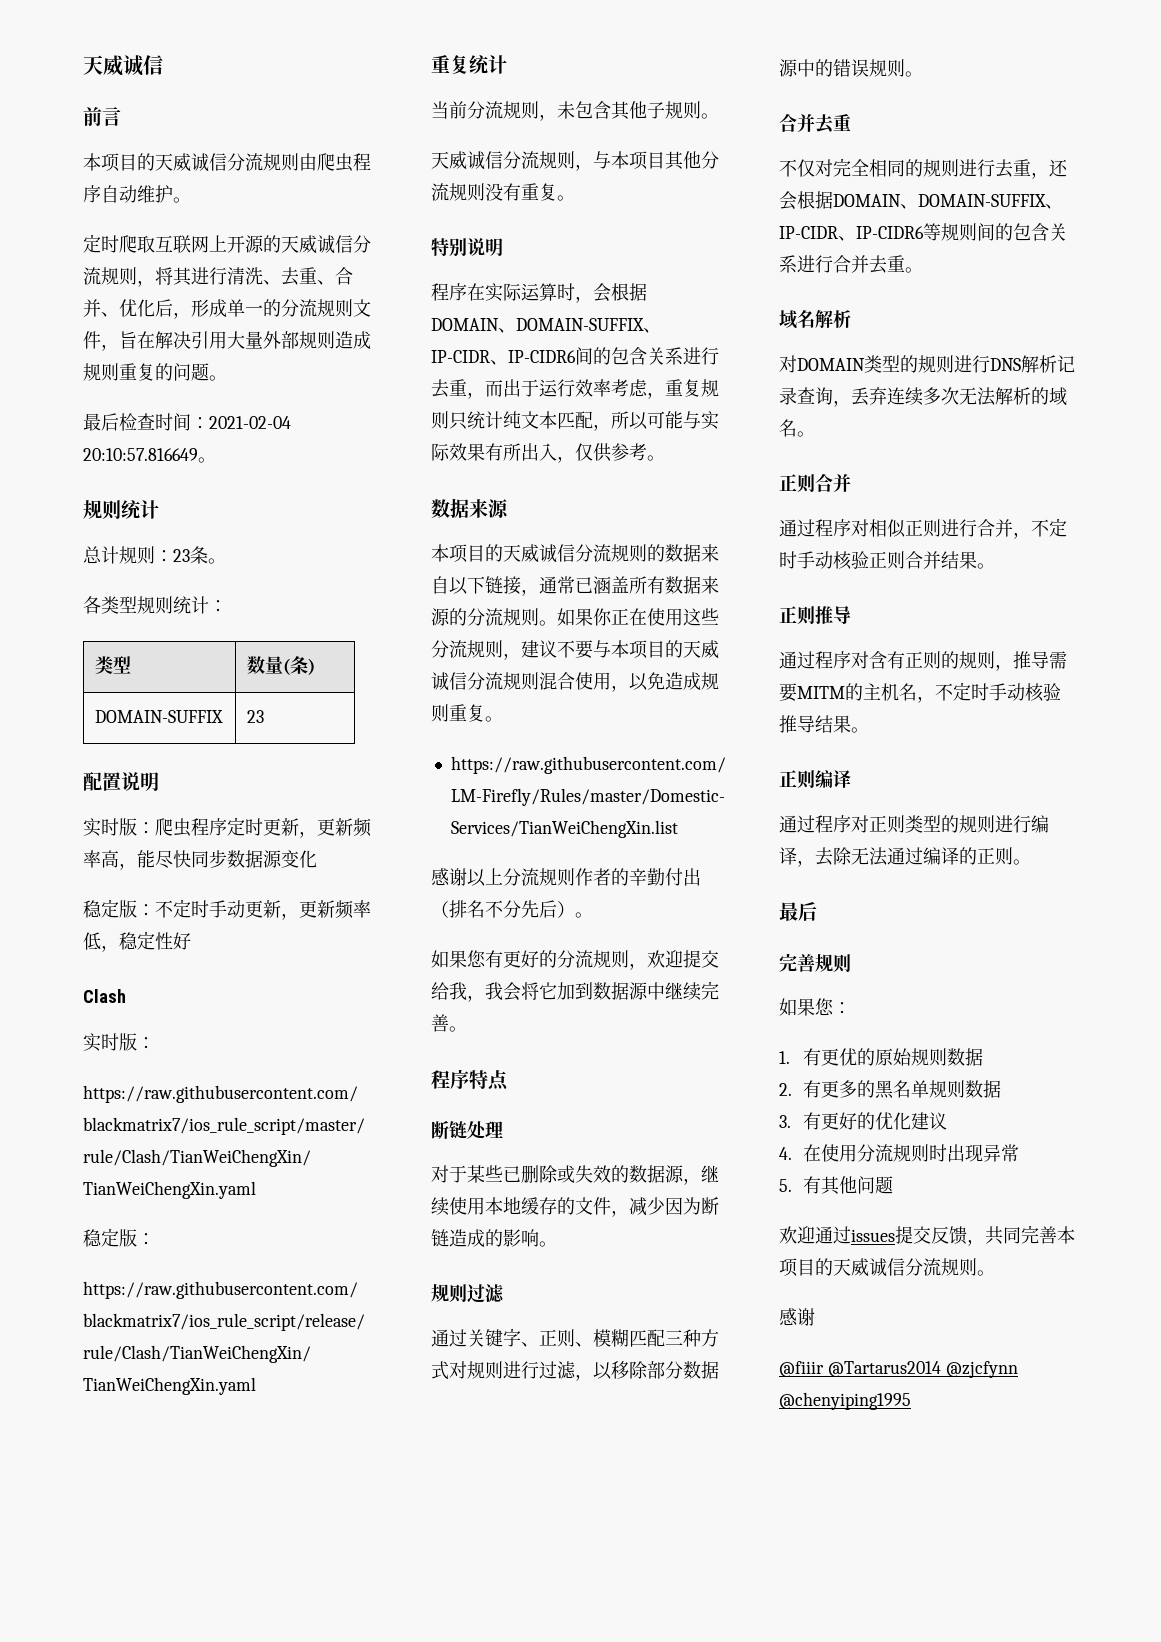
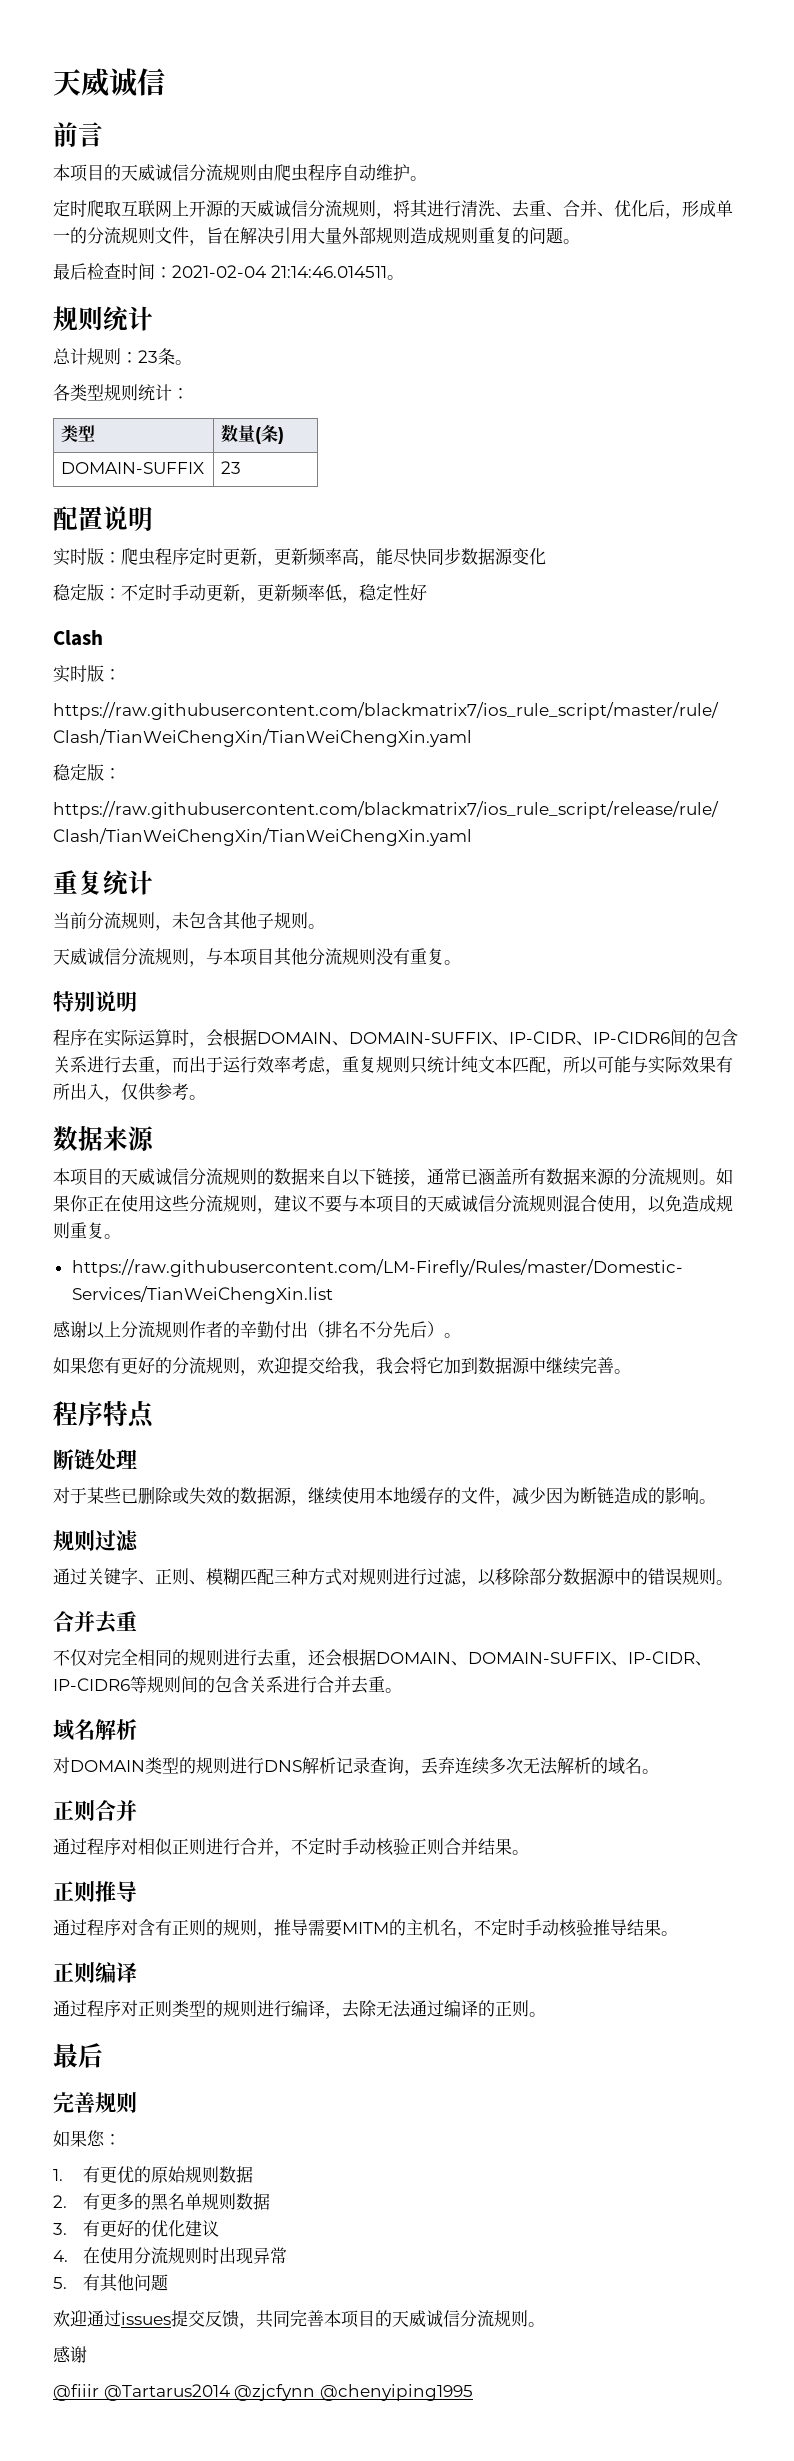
- 最后检查时间：2021-02-04 20:10:57.816649。
+ 最后检查时间：2021-02-04 21:14:46.014511。

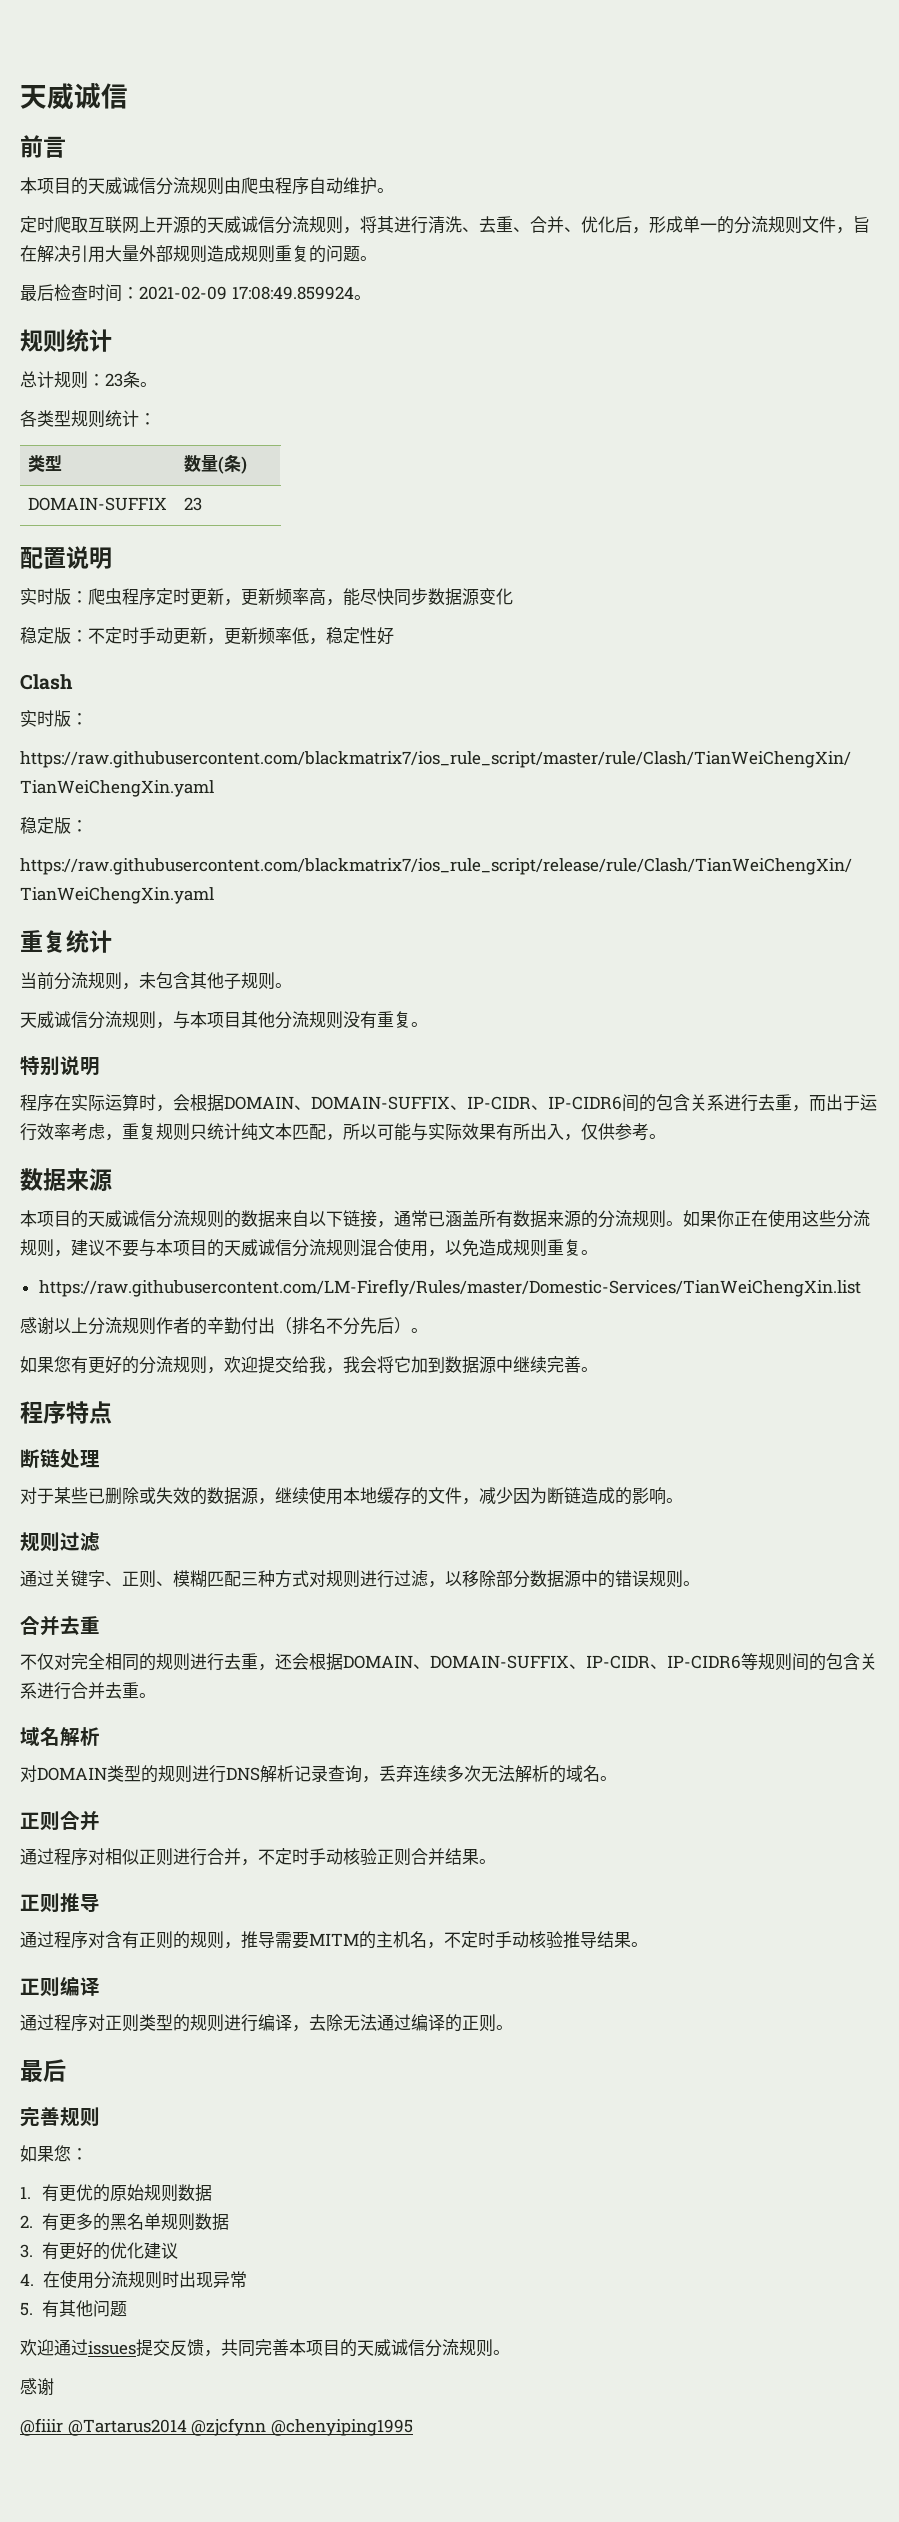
- 最后检查时间：2021-02-04 21:14:46.014511。
+ 最后检查时间：2021-02-09 17:08:49.859924。

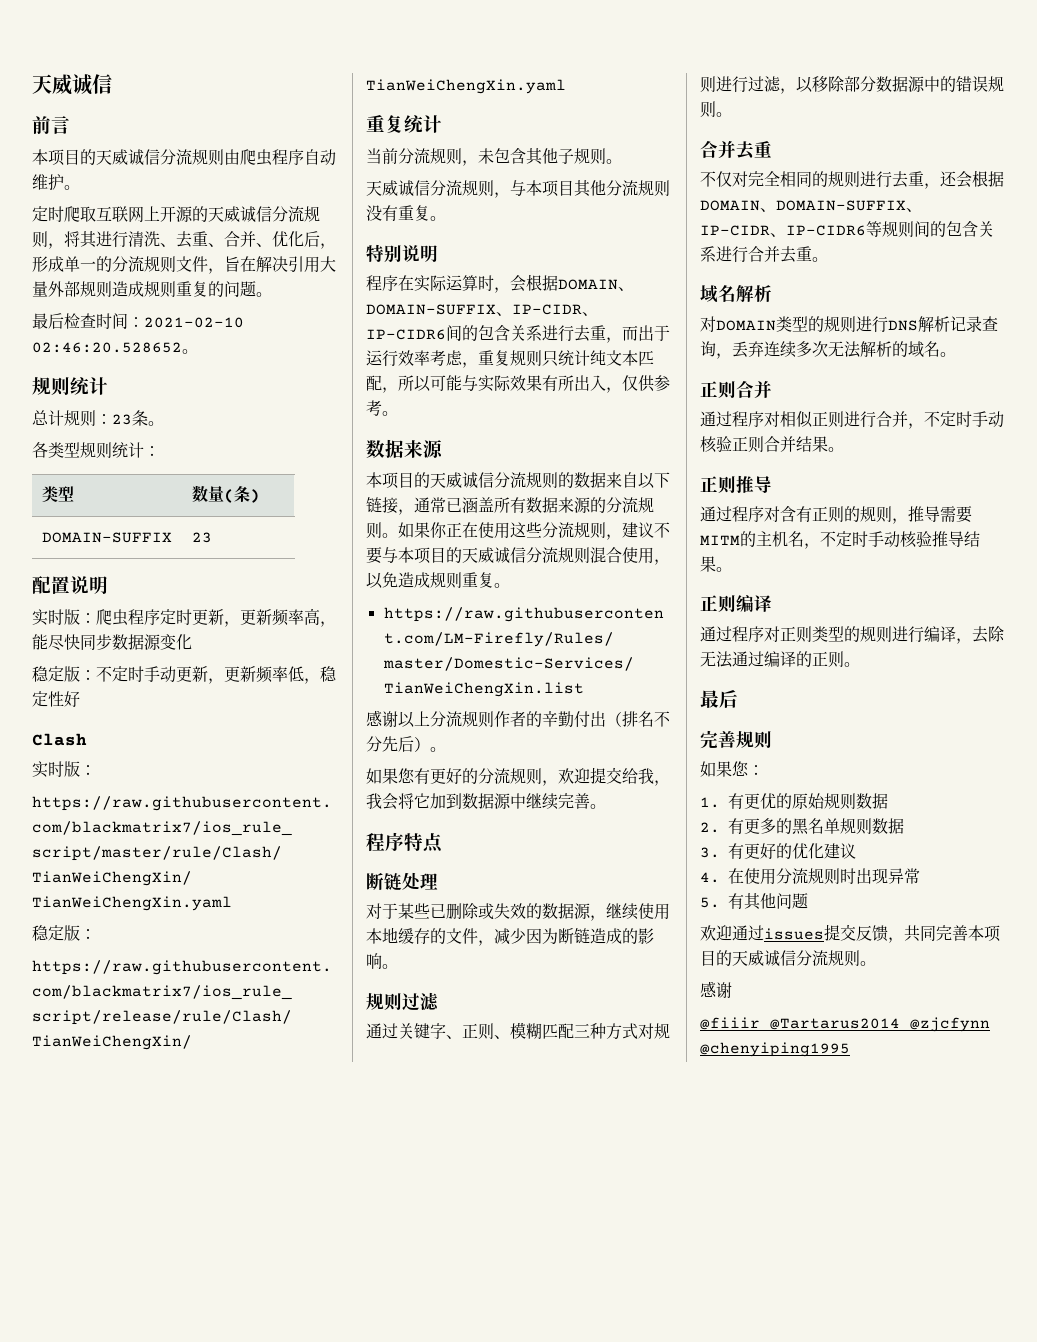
- 最后检查时间：2021-02-09 17:08:49.859924。
+ 最后检查时间：2021-02-10 02:46:20.528652。

